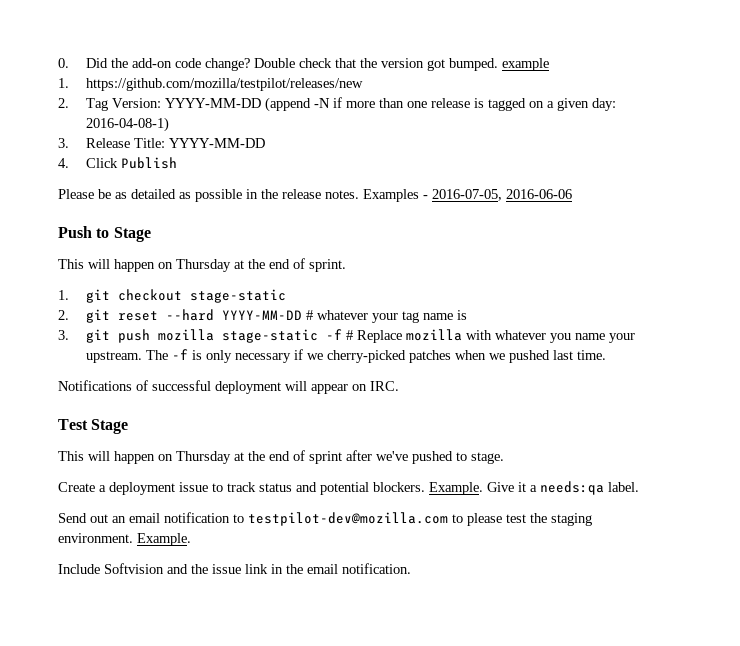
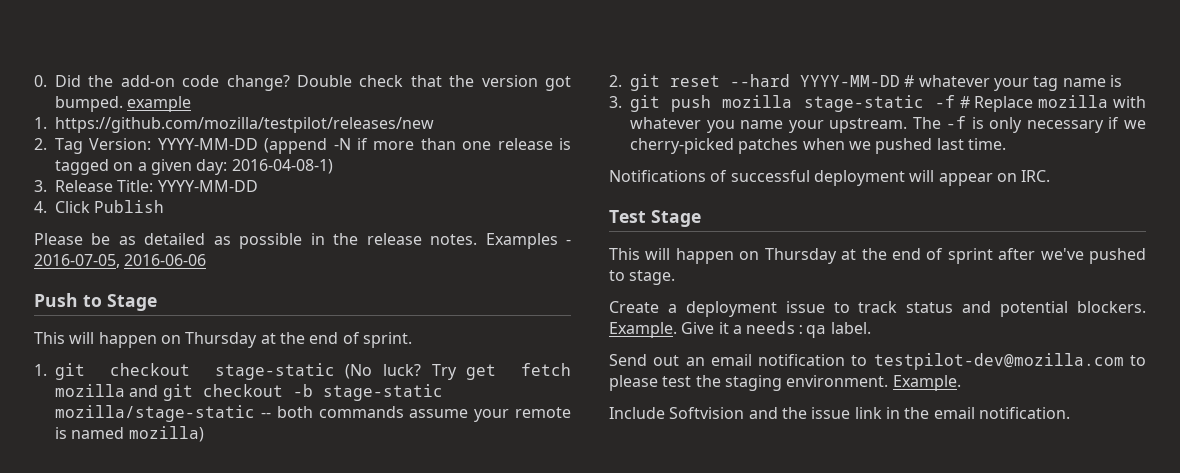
- 1. git checkout stage-static
+ 1. git checkout stage-static (No luck? Try get fetch mozilla and git checkout -b stage-static mozilla/stage-static -- both commands assume your remote is named mozilla)

